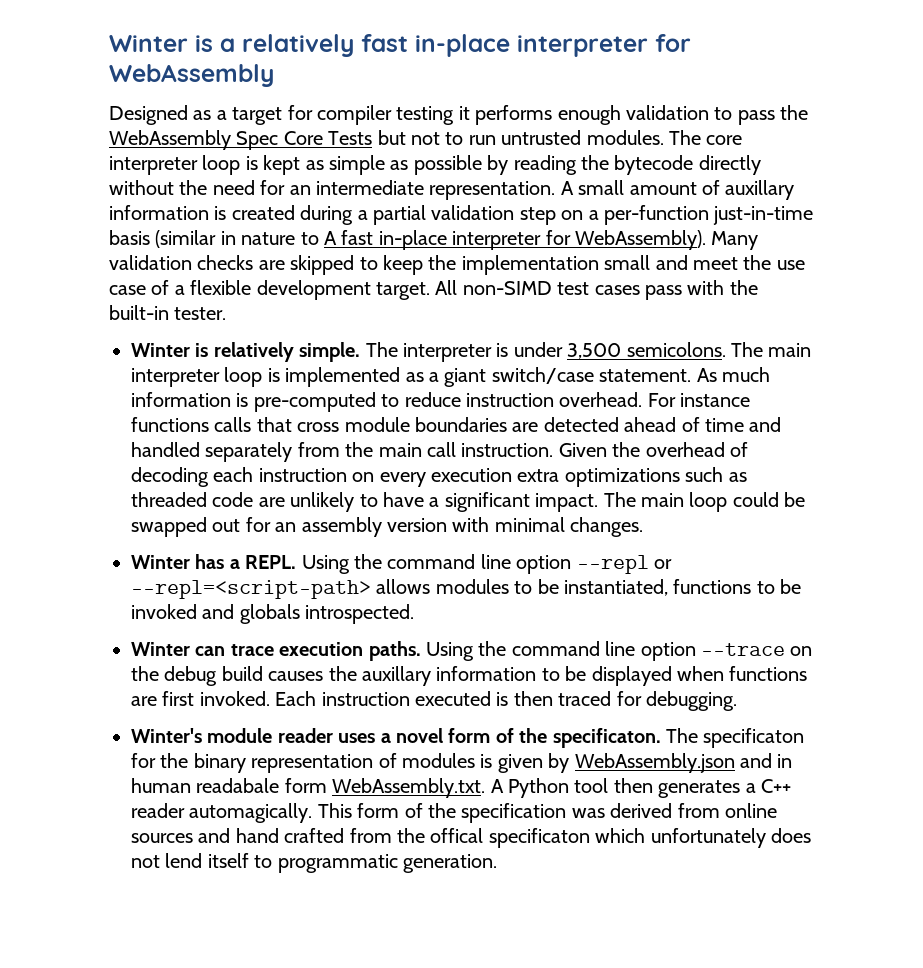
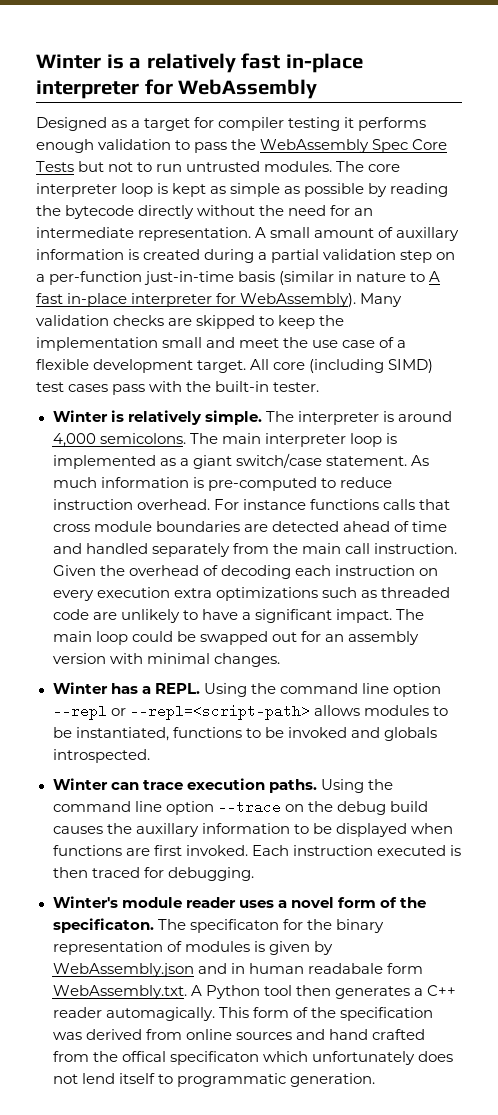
- All non-SIMD test cases pass with the built-in tester.
+ All core (including SIMD) test cases pass with the built-in tester.
- The interpreter is under 3,500 semicolons.
+ The interpreter is around 4,000 semicolons.

